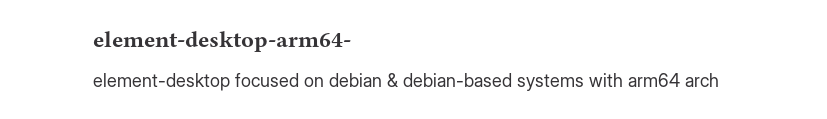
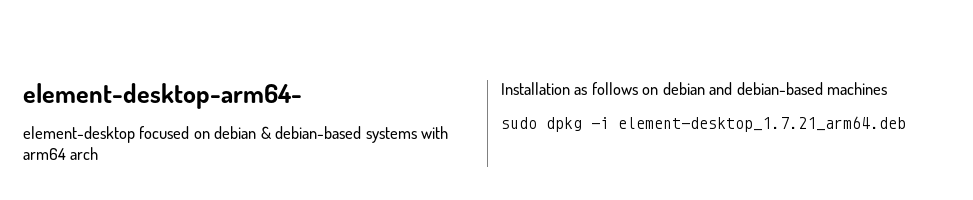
+ Installation as follows on debian and debian-based machines
+ sudo dpkg -i element-desktop_1.7.21_arm64.deb

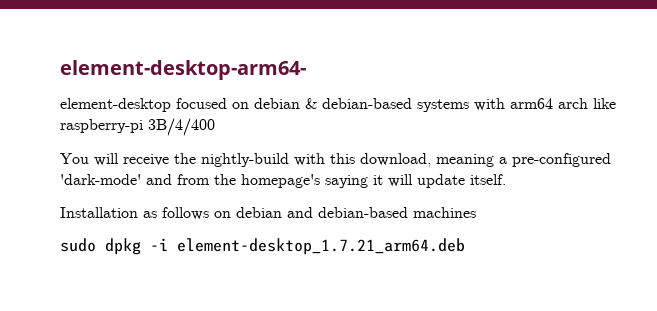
- element-desktop focused on debian & debian-based systems with arm64 arch
+ element-desktop focused on debian & debian-based systems with arm64 arch like raspberry-pi 3B/4/400
+ You will receive the nightly-build with this download, meaning a pre-configured 'dark-mode' and from the homepage's saying it will update itself.

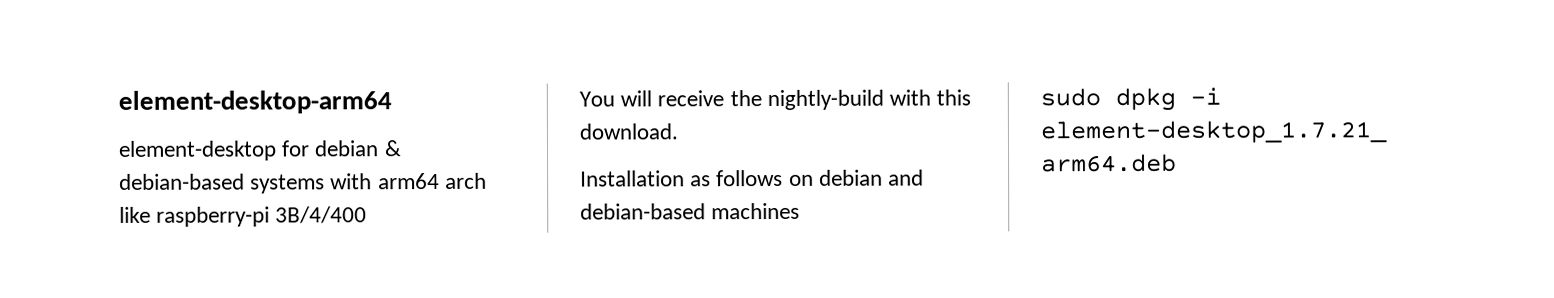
- element-desktop-arm64-
+ element-desktop-arm64
- element-desktop focused on debian & debian-based systems with arm64 arch like raspberry-pi 3B/4/400
+ element-desktop for debian & debian-based systems with arm64 arch like raspberry-pi 3B/4/400
- You will receive the nightly-build with this download, meaning a pre-configured 'dark-mode' and from the homepage's saying it will update itself.
+ You will receive the nightly-build with this download.

